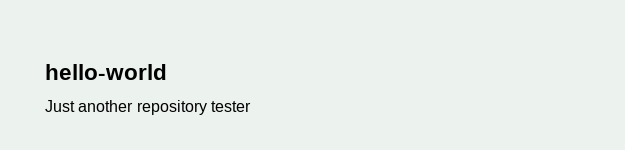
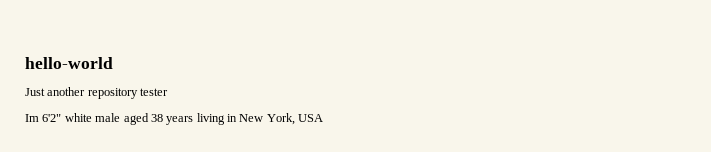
+ Im 6'2" white male aged 38 years living in New York, USA

